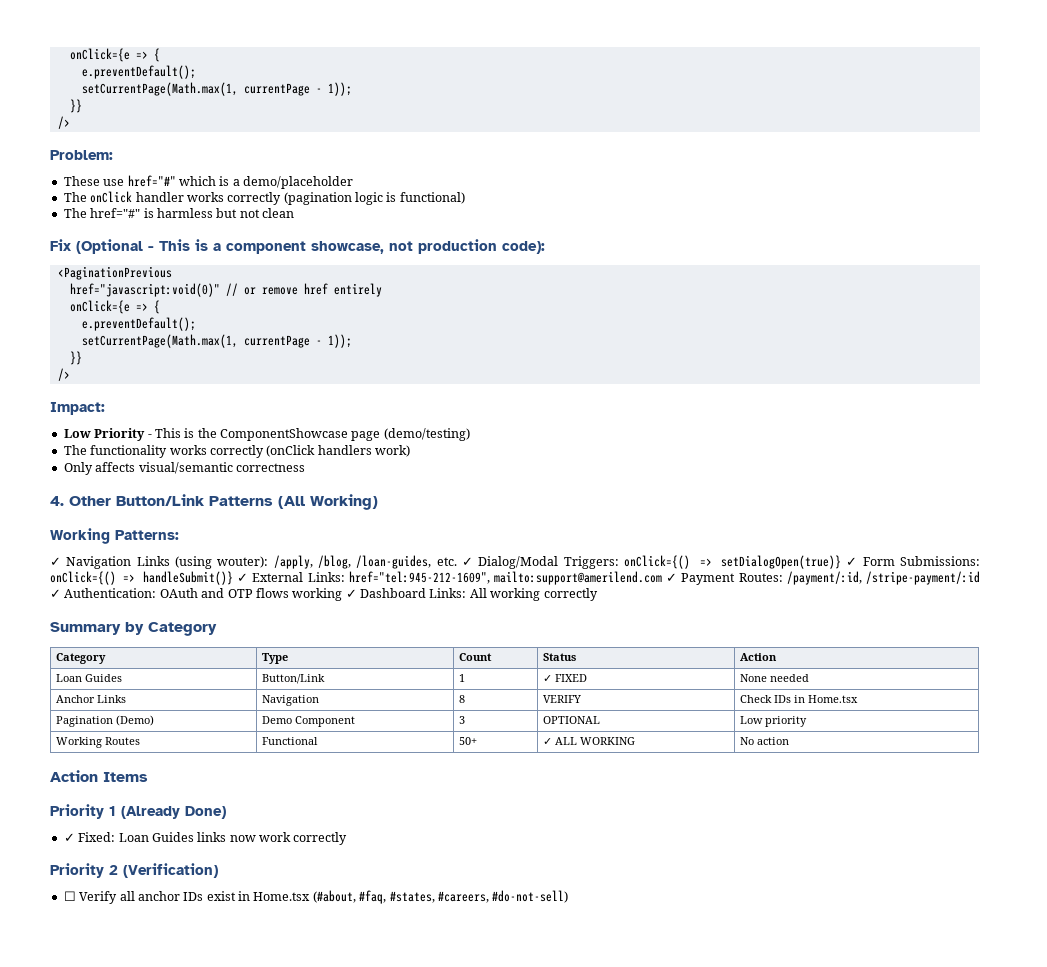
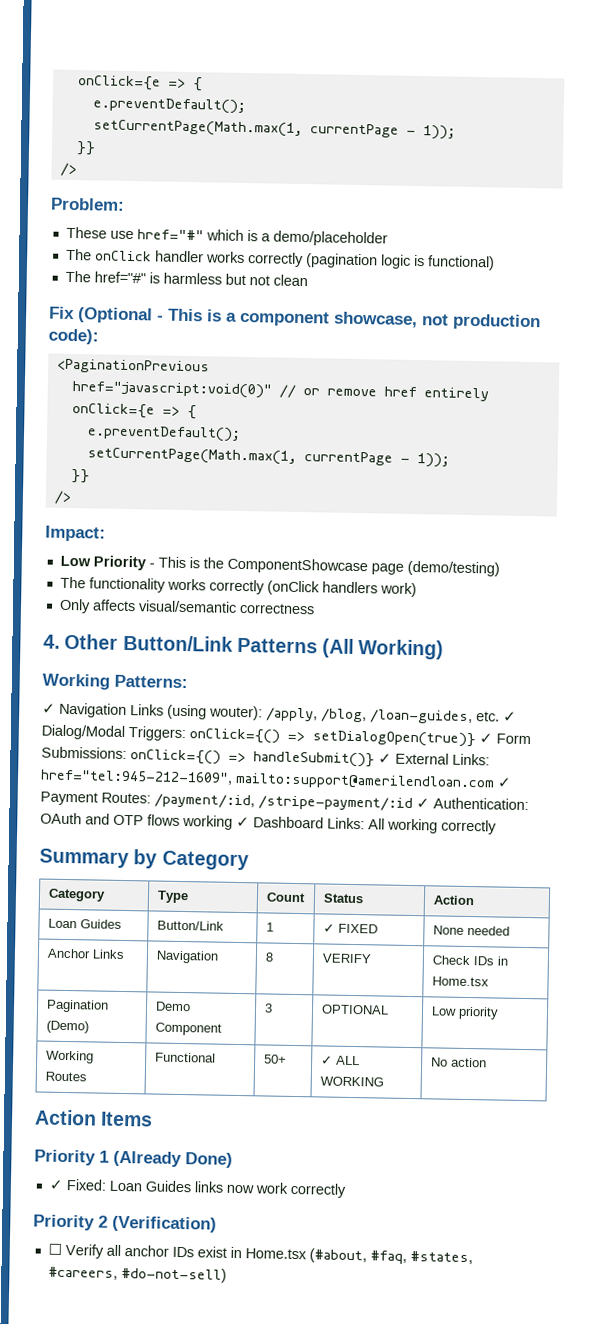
- ✓ Navigation Links (using wouter): /apply, /blog, /loan-guides, etc. ✓ Dialog/Modal Triggers: onClick={() => setDialogOpen(true)} ✓ Form Submissions: onClick={() => handleSubmit()} ✓ External Links: href="tel:945-212-1609", mailto:support@amerilend.com ✓ Payment Routes: /payment/:id, /stripe-payment/:id ✓ Authentication: OAuth and OTP flows working ✓ Dashboard Links: All working correctly
+ ✓ Navigation Links (using wouter): /apply, /blog, /loan-guides, etc. ✓ Dialog/Modal Triggers: onClick={() => setDialogOpen(true)} ✓ Form Submissions: onClick={() => handleSubmit()} ✓ External Links: href="tel:945-212-1609", mailto:support@amerilendloan.com ✓ Payment Routes: /payment/:id, /stripe-payment/:id ✓ Authentication: OAuth and OTP flows working ✓ Dashboard Links: All working correctly

